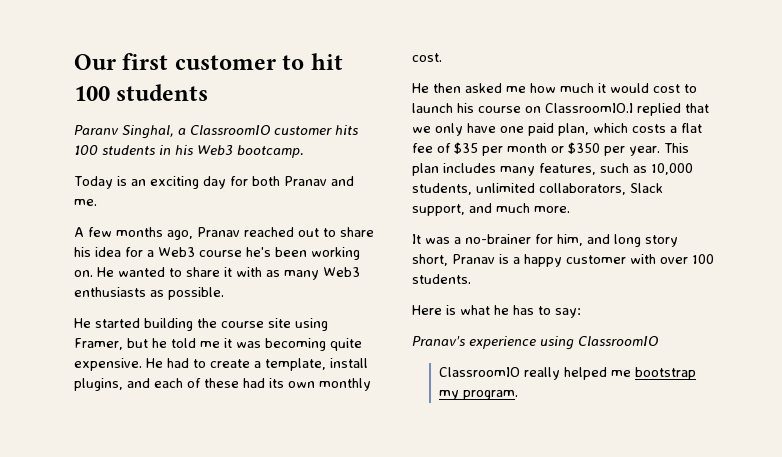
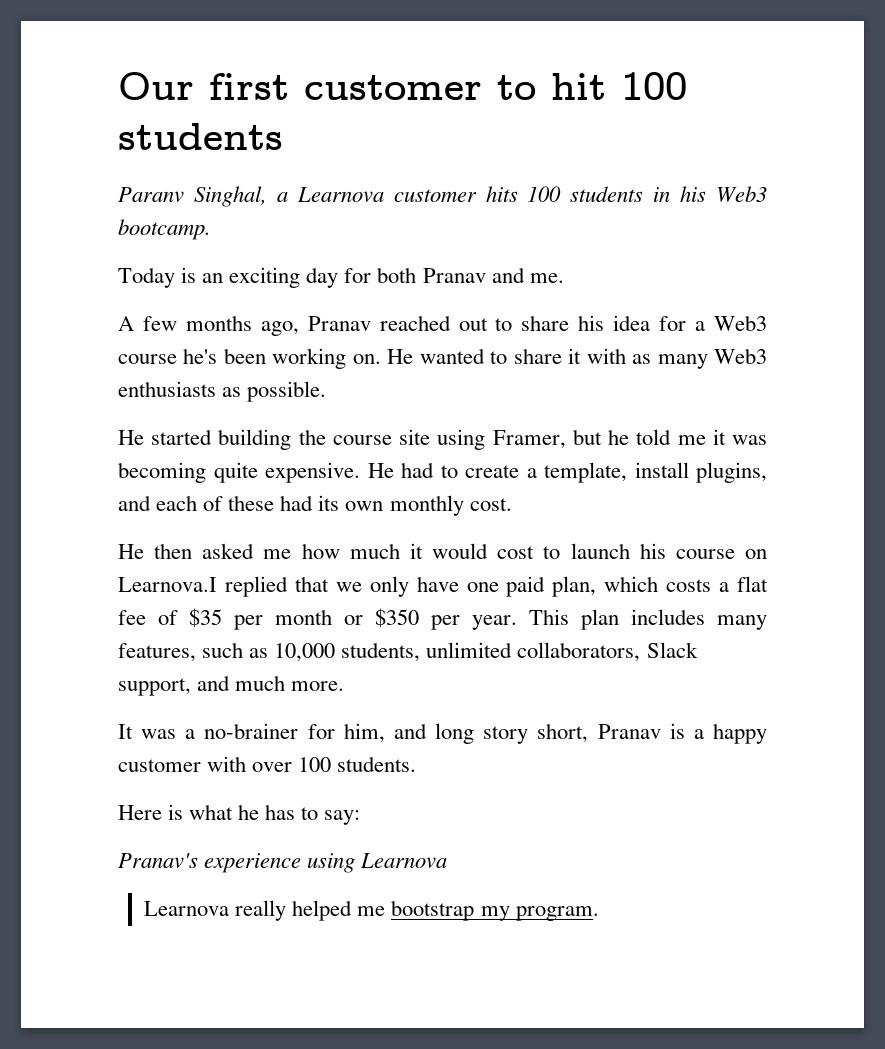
- Paranv Singhal, a ClassroomIO customer hits 100 students in his Web3 bootcamp.
+ Paranv Singhal, a Learnova customer hits 100 students in his Web3 bootcamp.
- He then asked me how much it would cost to launch his course on ClassroomIO.I replied that we only have one paid plan, which costs a flat fee of $35 per month or $350 per year.
+ He then asked me how much it would cost to launch his course on Learnova.I replied that we only have one paid plan, which costs a flat fee of $35 per month or $350 per year.
- Pranav's experience using ClassroomIO
- ClassroomIO really helped me bootstrap my program.
+ Pranav's experience using Learnova
+ Learnova really helped me bootstrap my program.

